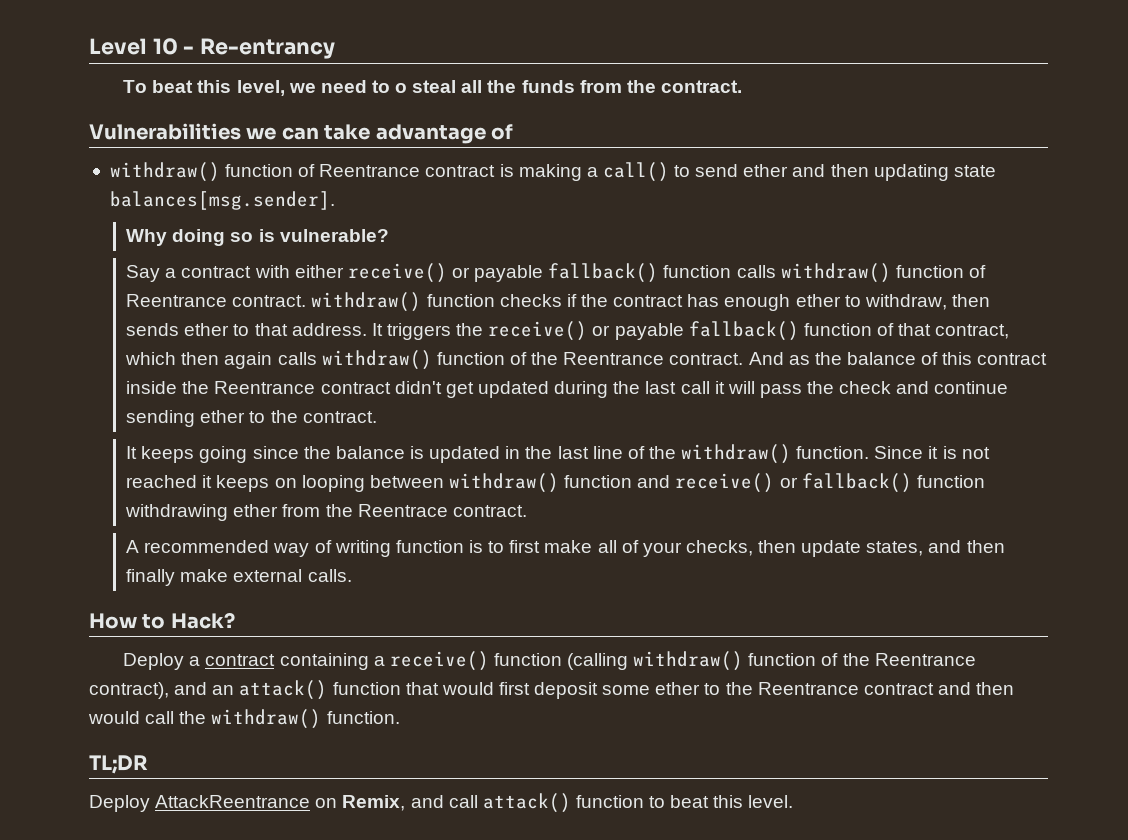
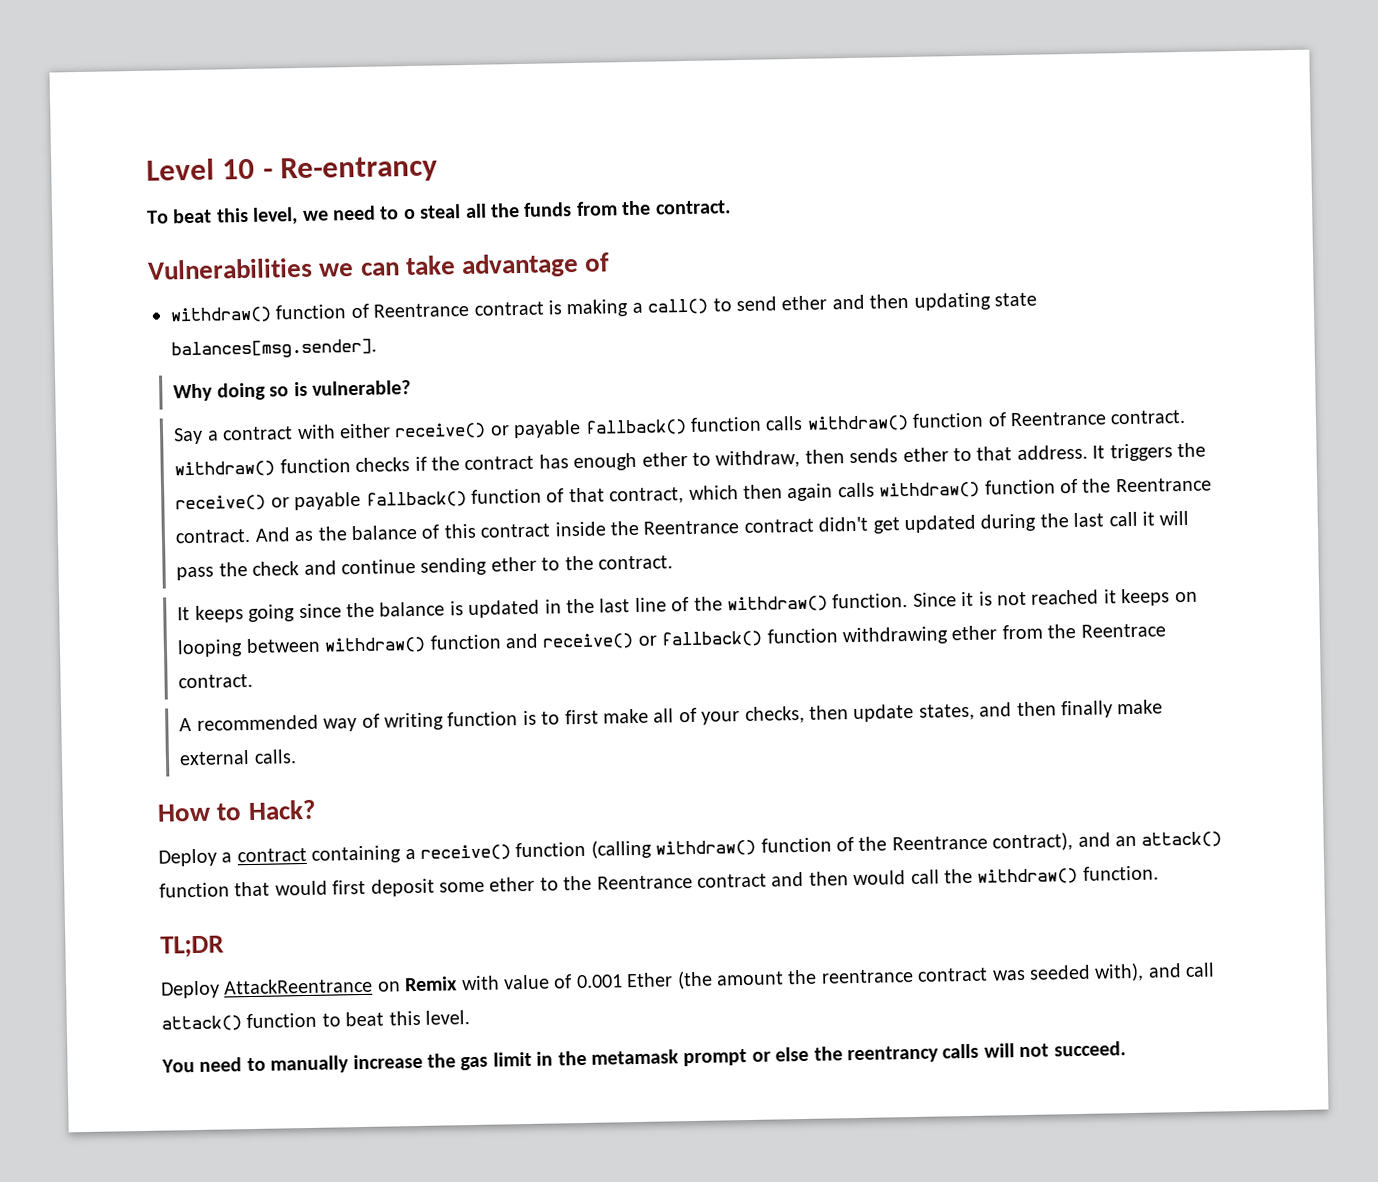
- Deploy AttackReentrance on Remix, and call attack() function to beat this level.
+ Deploy AttackReentrance on Remix with value of 0.001 Ether (the amount the reentrance contract was seeded with), and call attack() function to beat this level.
+ You need to manually increase the gas limit in the metamask prompt or else the reentrancy calls will not succeed.

